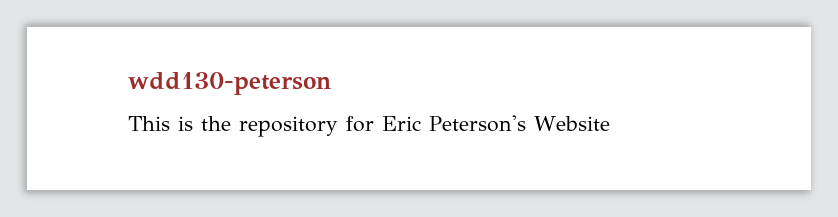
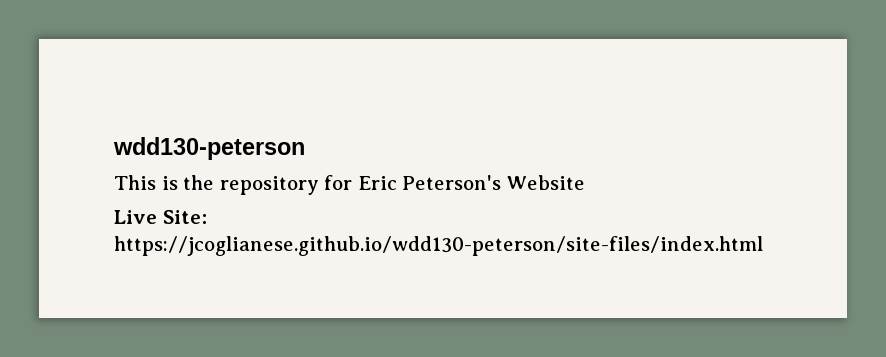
+ Live Site: https://jcoglianese.github.io/wdd130-peterson/site-files/index.html

